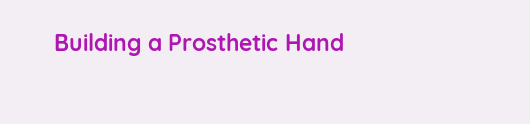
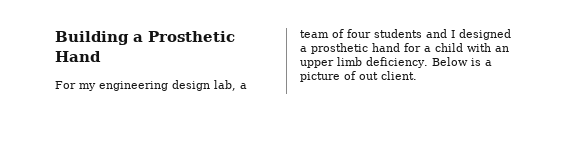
+ For my engineering design lab, a team of four students and I designed a prosthetic hand for a child with an upper limb deficiency. Below is a picture of out client.

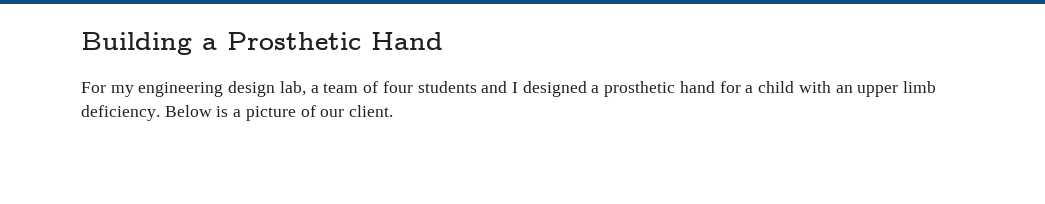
- Below is a picture of out client.
+ Below is a picture of our client.

